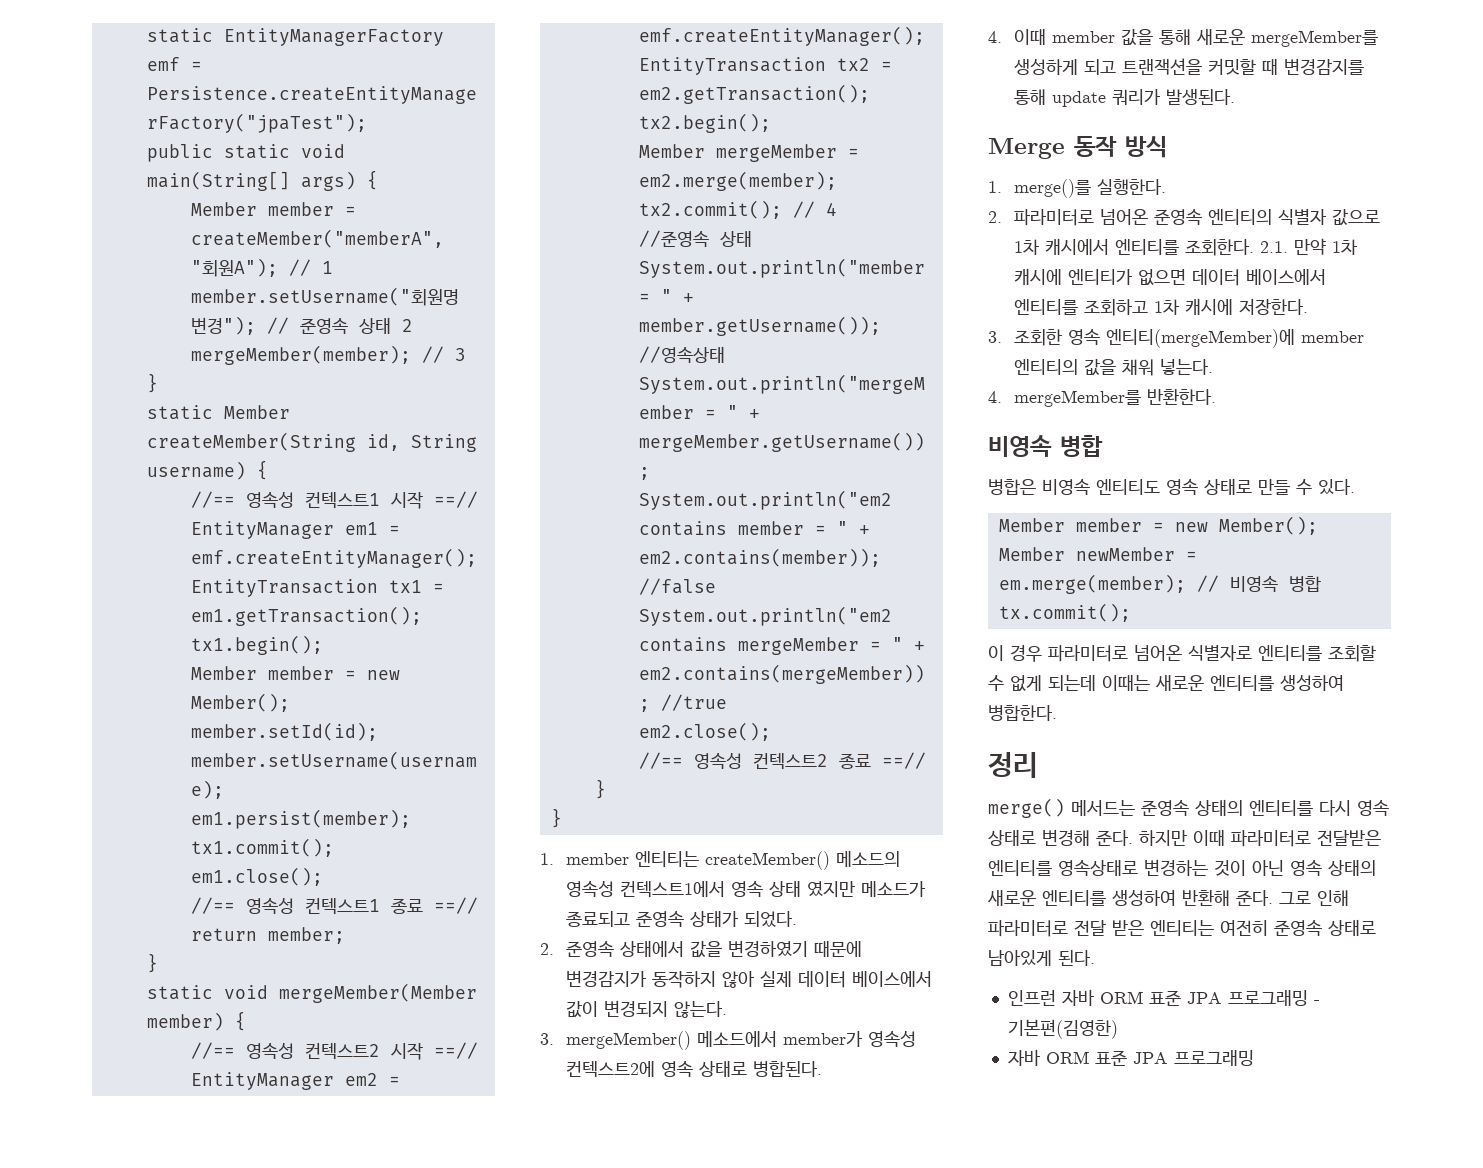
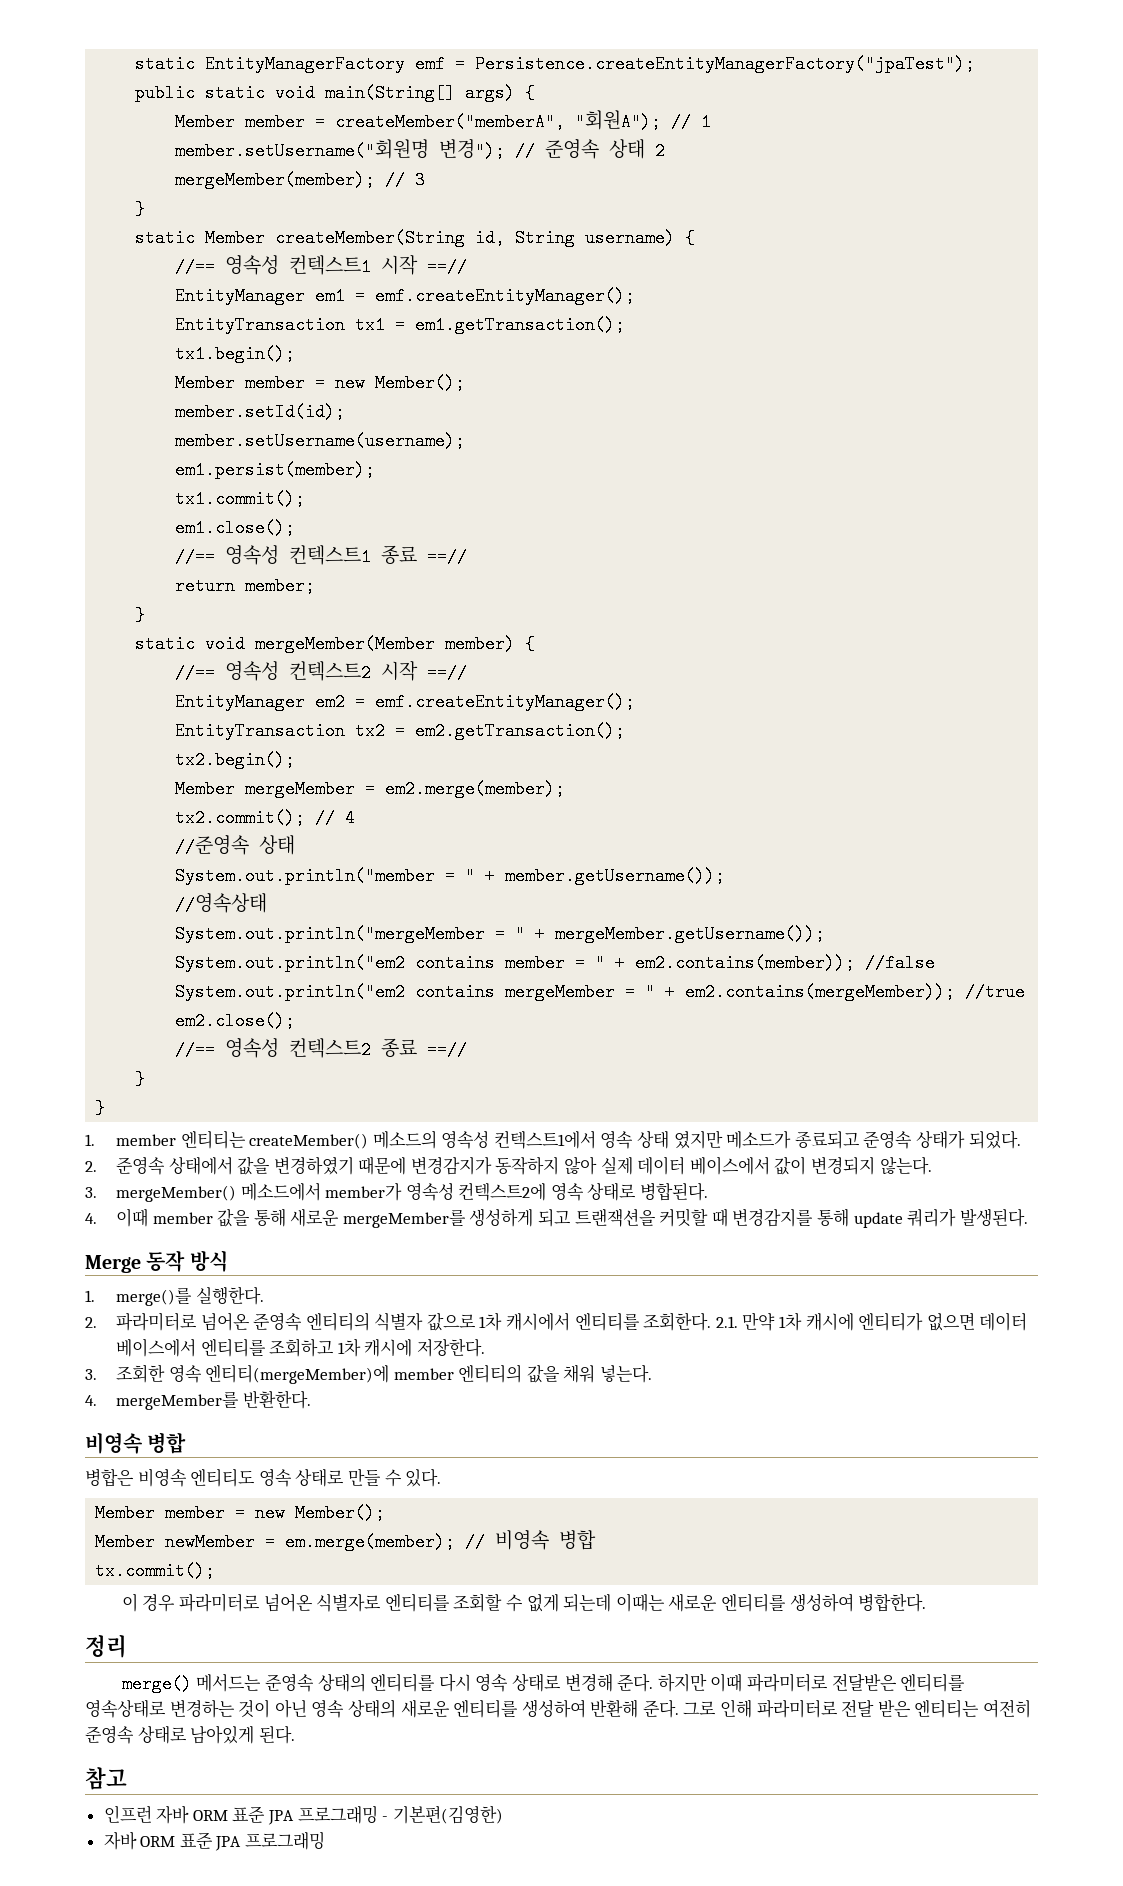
+ 참고

